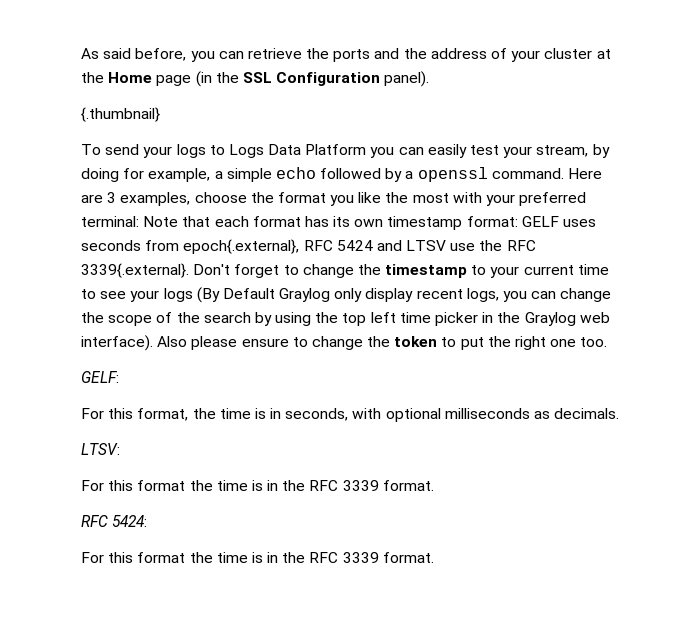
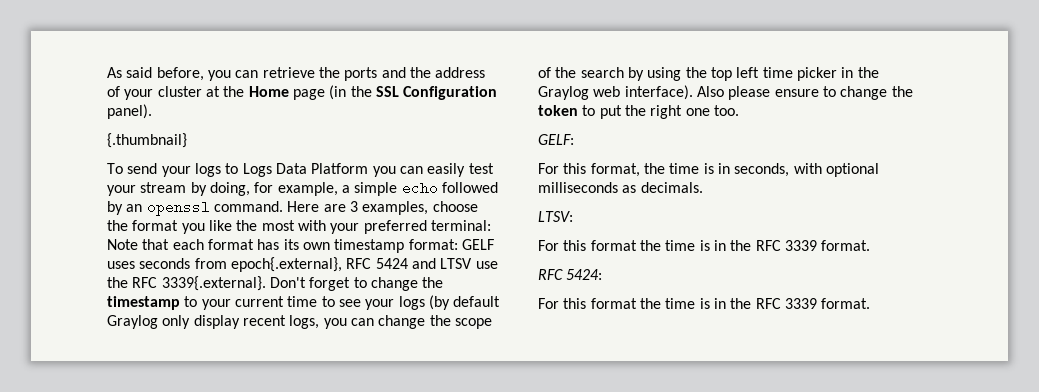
- To send your logs to Logs Data Platform you can easily test your stream, by doing for example, a simple echo followed by a openssl command.
+ To send your logs to Logs Data Platform you can easily test your stream by doing, for example, a simple echo followed by an openssl command.
- GELF uses seconds from epoch{.external}, RFC 5424 and LTSV use the RFC 3339{.external}. Don't forget to change the timestamp to your current time to see your logs (By Default Graylog only display recent logs, you can change the scope of the search by using the top left time picker in the Graylog web interface).
+ GELF uses seconds from epoch{.external}, RFC 5424 and LTSV use the RFC 3339{.external}. Don't forget to change the timestamp to your current time to see your logs (by default Graylog only display recent logs, you can change the scope of the search by using the top left time picker in the Graylog web interface).

